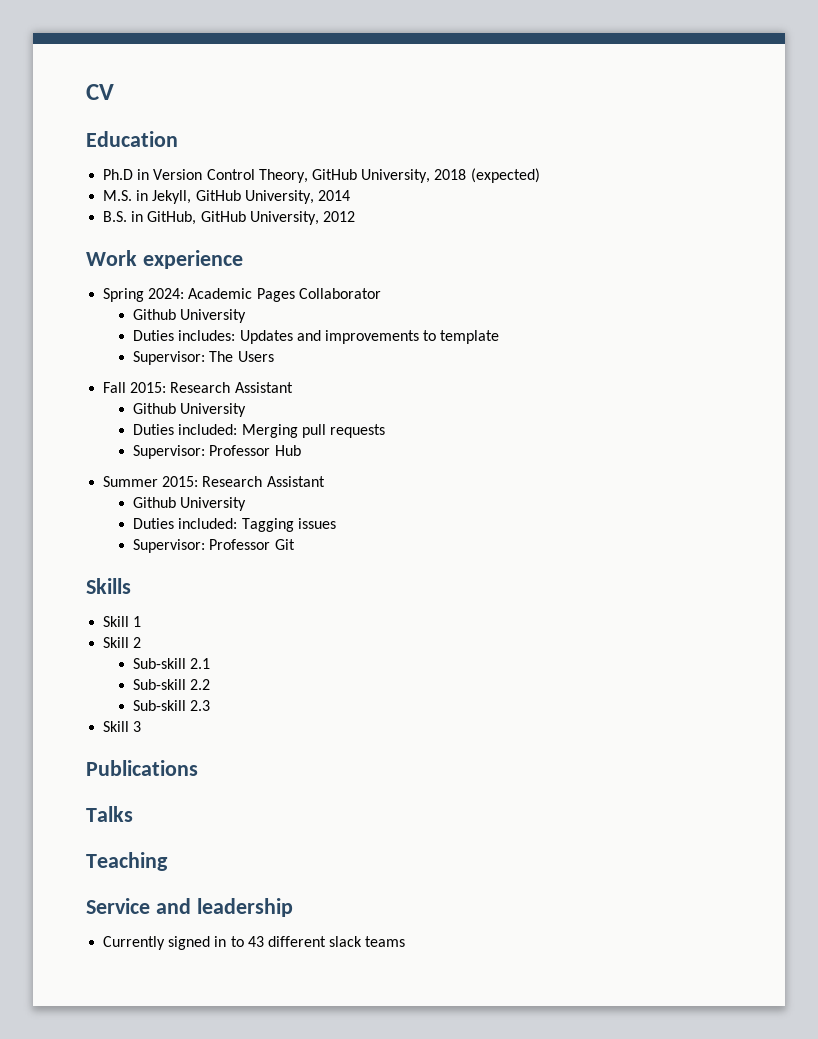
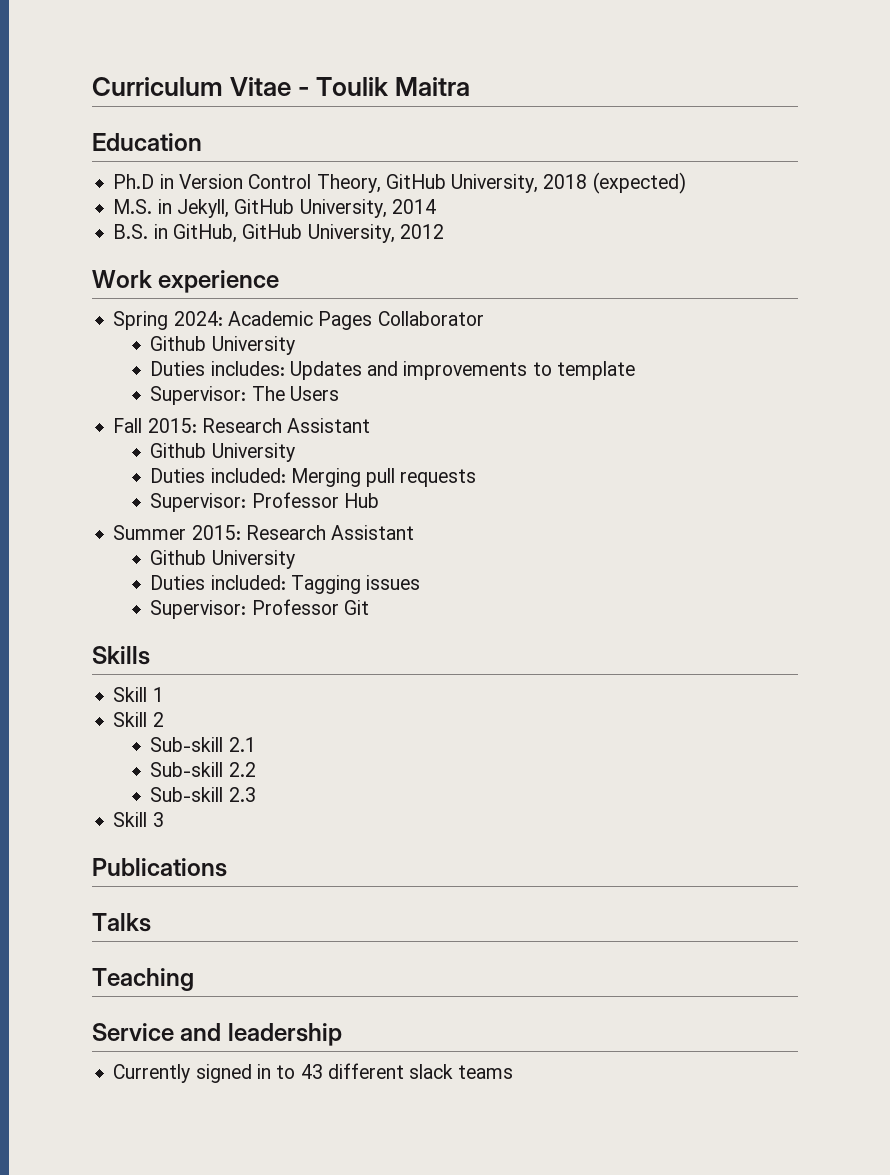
- CV
+ Curriculum Vitae - Toulik Maitra

